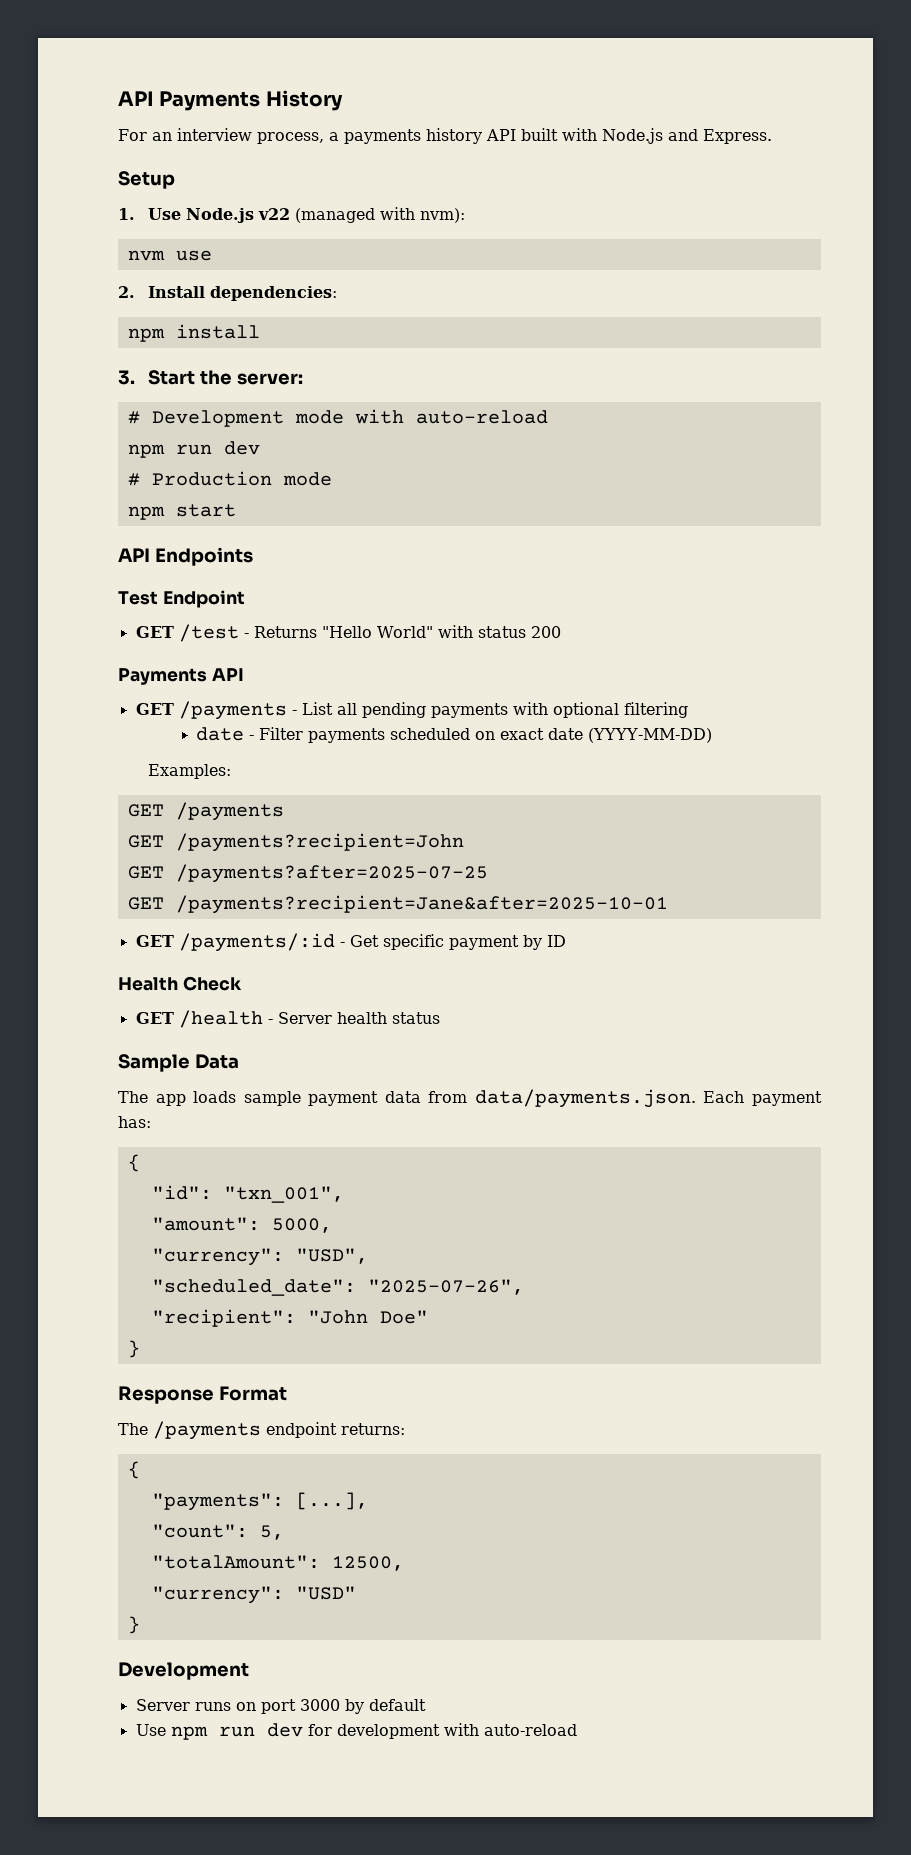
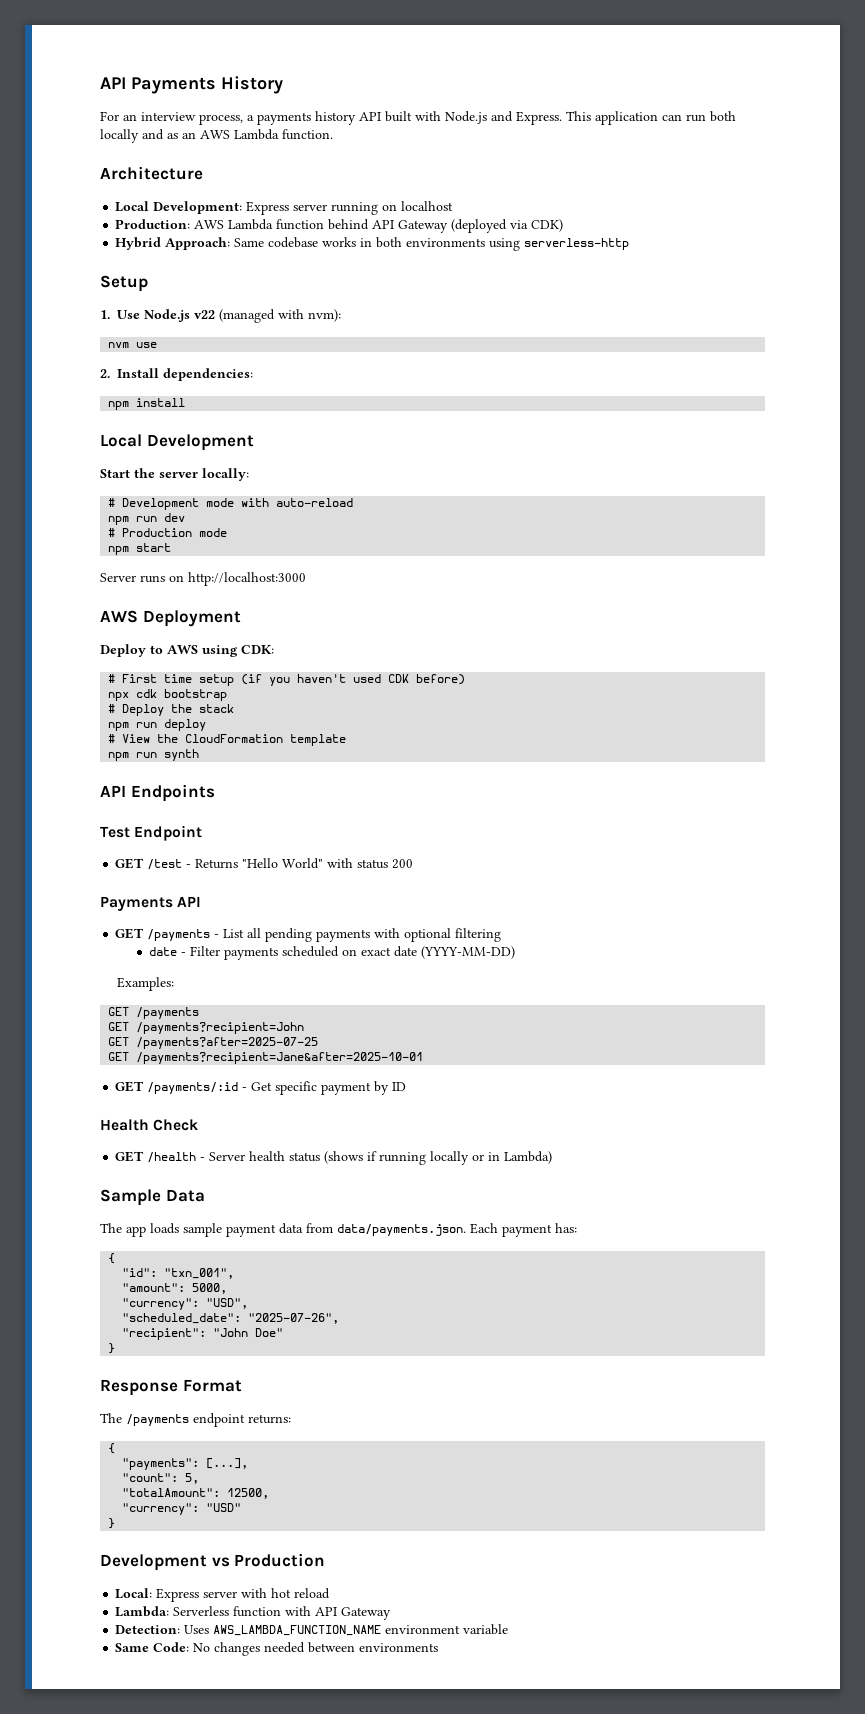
+ This application can run both locally and as an AWS Lambda function.
+ Architecture
+ Local Development: Express server running on localhost
+ Production: AWS Lambda function behind API Gateway (deployed via CDK)
+ Hybrid Approach: Same codebase works in both environments using serverless-http
- 3. Start the server:
+ Local Development
+ Start the server locally:
+ Server runs on http://localhost:3000
+ AWS Deployment
+ Deploy to AWS using CDK:
+ # First time setup (if you haven't used CDK before)
+ npx cdk bootstrap
+ # Deploy the stack
+ npm run deploy
+ # View the CloudFormation template
+ npm run synth
- GET /health - Server health status
+ GET /health - Server health status (shows if running locally or in Lambda)
  "currency": "USD"
  }
- Development
- Server runs on port 3000 by default
- Use npm run dev for development with auto-reload
+ Development vs Production
+ Local: Express server with hot reload
+ Lambda: Serverless function with API Gateway
+ Detection: Uses AWS_LAMBDA_FUNCTION_NAME environment variable
+ Same Code: No changes needed between environments

